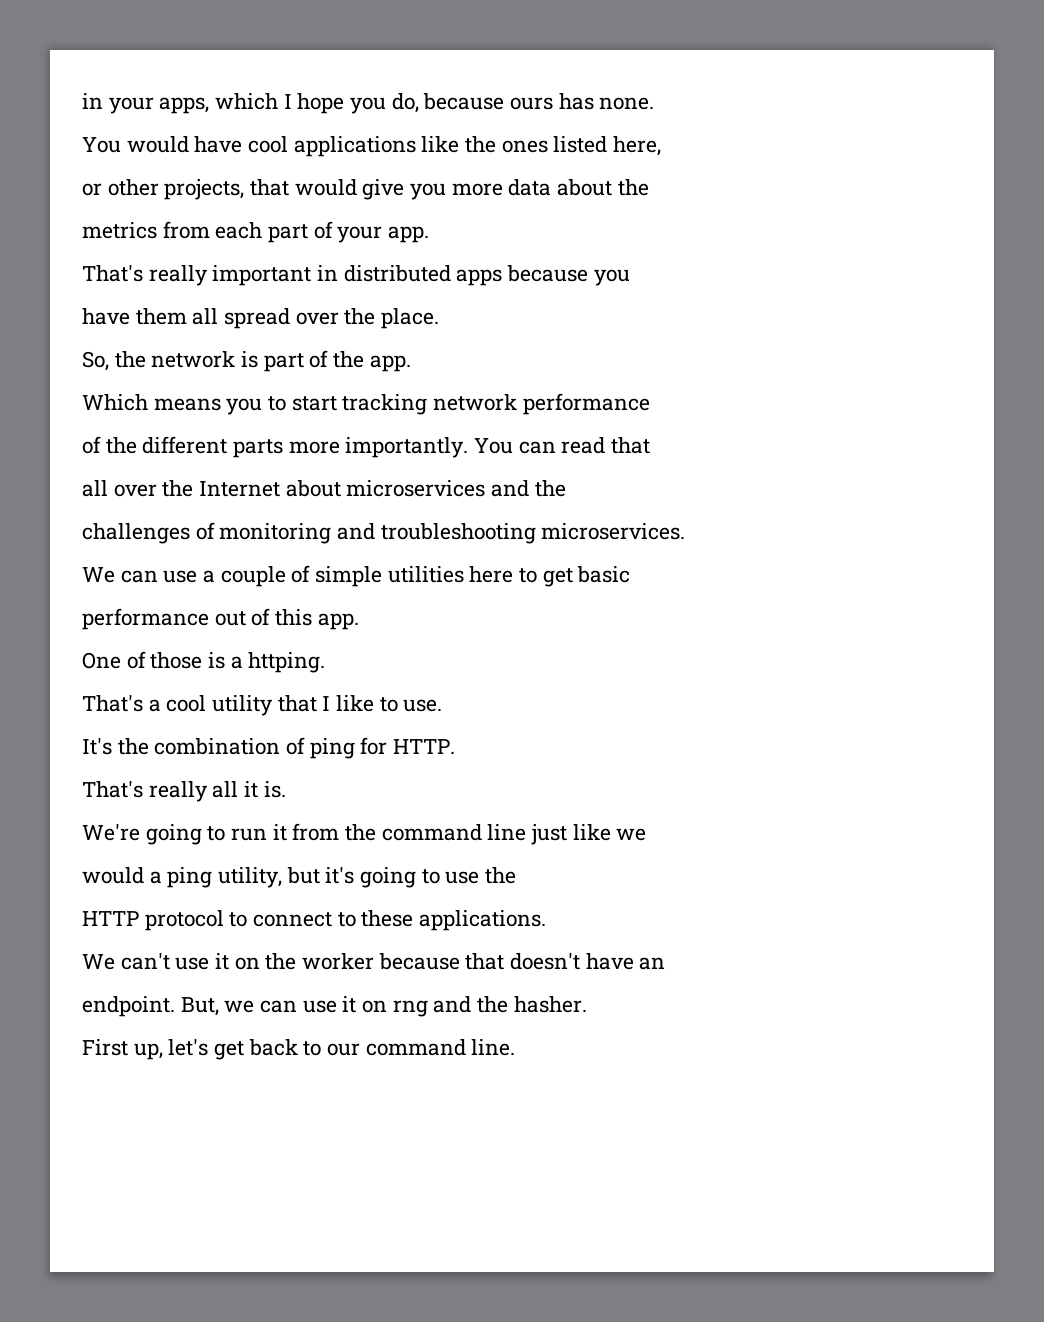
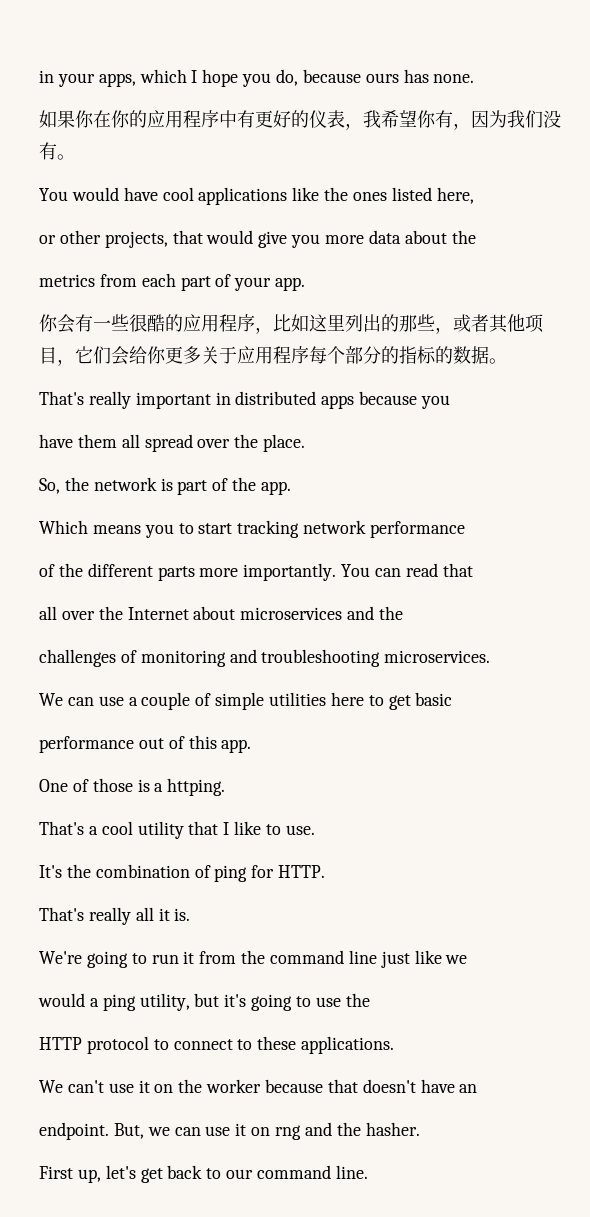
+ 如果你在你的应用程序中有更好的仪表，我希望你有，因为我们没有。
+ 你会有一些很酷的应用程序，比如这里列出的那些，或者其他项目，它们会给你更多关于应用程序每个部分的指标的数据。

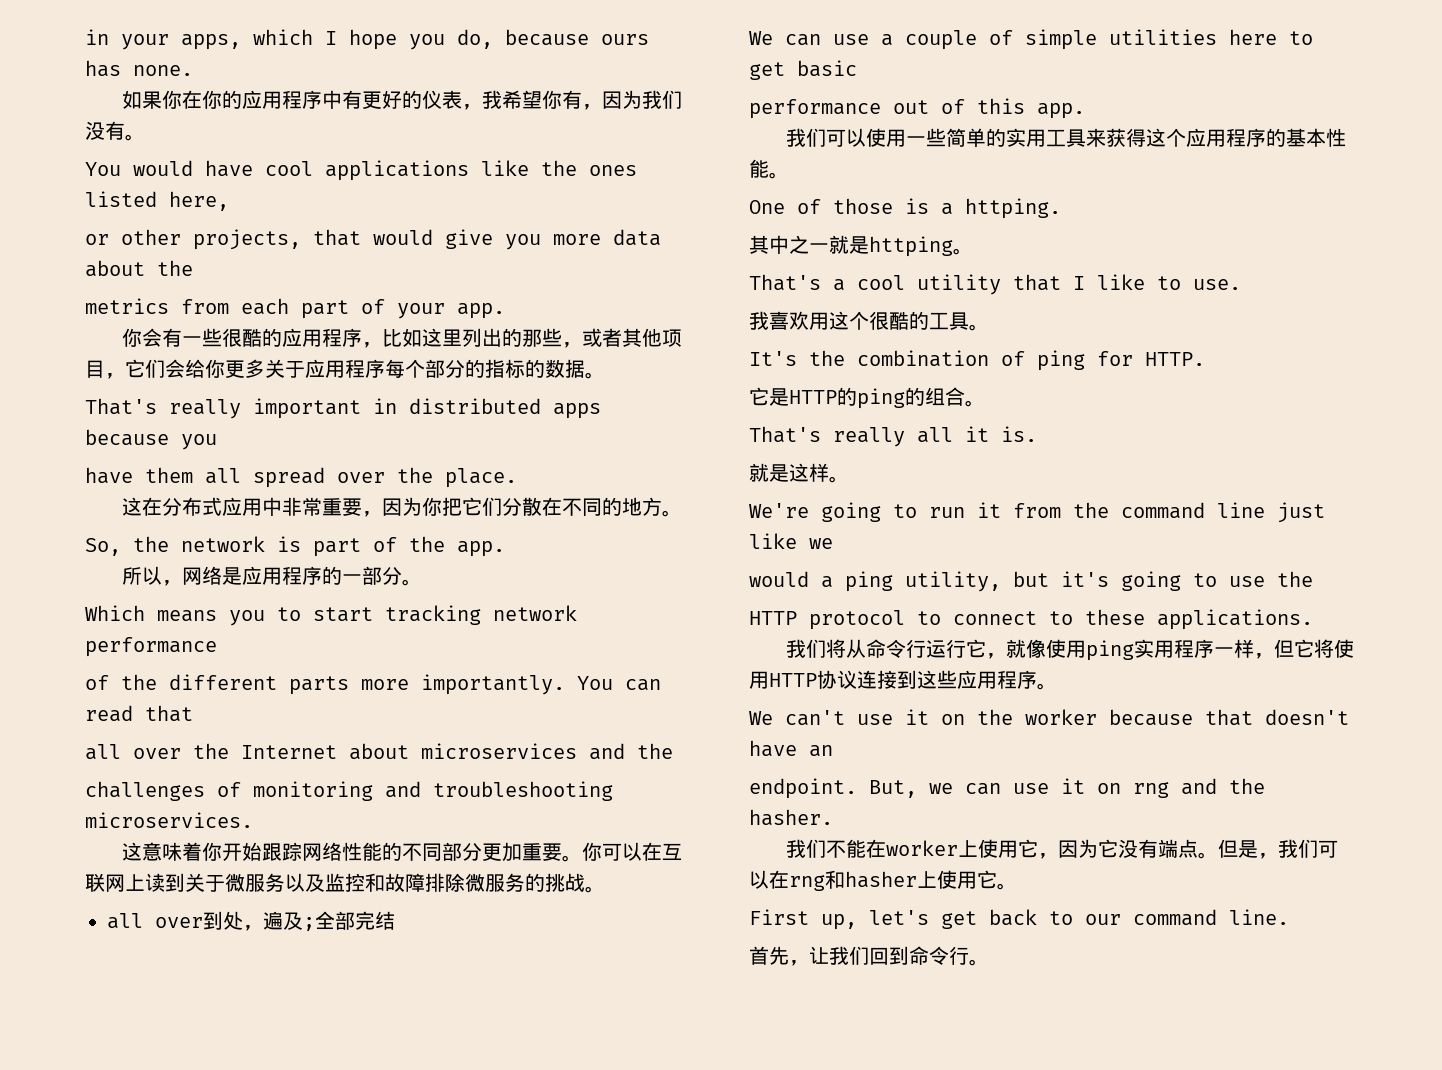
+ 这在分布式应用中非常重要，因为你把它们分散在不同的地方。
+ 所以，网络是应用程序的一部分。
+ 这意味着你开始跟踪网络性能的不同部分更加重要。你可以在互联网上读到关于微服务以及监控和故障排除微服务的挑战。
+ all over到处，遍及;全部完结
+ 我们可以使用一些简单的实用工具来获得这个应用程序的基本性能。
+ 其中之一就是httping。
+ 我喜欢用这个很酷的工具。
+ 它是HTTP的ping的组合。
+ 就是这样。
+ 我们将从命令行运行它，就像使用ping实用程序一样，但它将使用HTTP协议连接到这些应用程序。
+ 我们不能在worker上使用它，因为它没有端点。但是，我们可以在rng和hasher上使用它。
+ 首先，让我们回到命令行。

